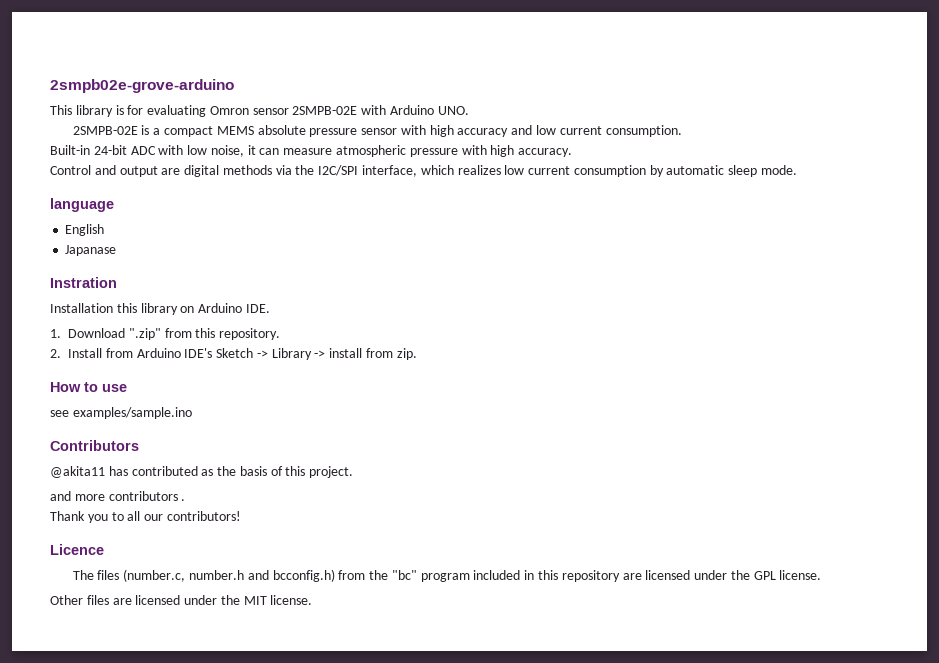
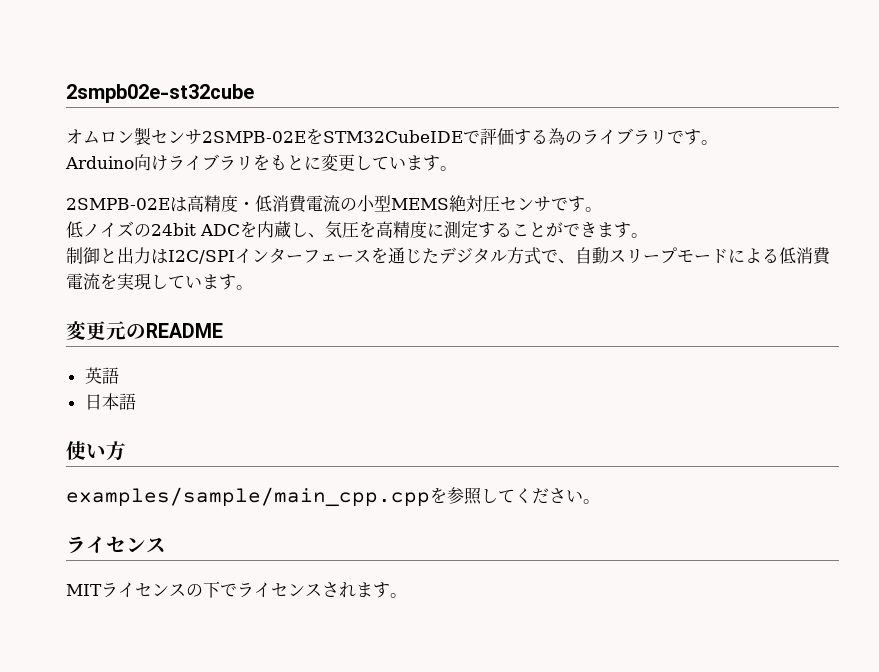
- 2smpb02e-grove-arduino
- This library is for evaluating Omron sensor 2SMPB-02E with Arduino UNO.
- 2SMPB-02E is a compact MEMS absolute pressure sensor with high accuracy and low current consumption.
- Built-in 24-bit ADC with low noise, it can measure atmospheric pressure with high accuracy.
- Control and output are digital methods via the I2C/SPI interface, which realizes low current consumption by automatic sleep mode.
- language
- English
- Japanase
- Instration
- Installation this library on Arduino IDE.
- 1. Download ".zip" from this repository.
- 2. Install from Arduino IDE's Sketch -> Library -> install from zip.
- How to use
- see examples/sample.ino
- Contributors
- @akita11 has contributed as the basis of this project.
- and more contributors .
- Thank you to all our contributors!
- Licence
- The files (number.c, number.h and bcconfig.h) from the "bc" program included in this repository are licensed under the GPL license.
- Other files are licensed under the MIT license.
+ 2smpb02e-st32cube
+ オムロン製センサ2SMPB-02EをSTM32CubeIDEで評価する為のライブラリです。
+ Arduino向けライブラリをもとに変更しています。
+ 2SMPB-02Eは高精度・低消費電流の小型MEMS絶対圧センサです。
+ 低ノイズの24bit ADCを内蔵し、気圧を高精度に測定することができます。
+ 制御と出力はI2C/SPIインターフェースを通じたデジタル方式で、自動スリープモードによる低消費電流を実現しています。
+ 変更元のREADME
+ 英語
+ 日本語
+ 使い方
+ examples/sample/main_cpp.cppを参照してください。
+ ライセンス
+ MITライセンスの下でライセンスされます。

